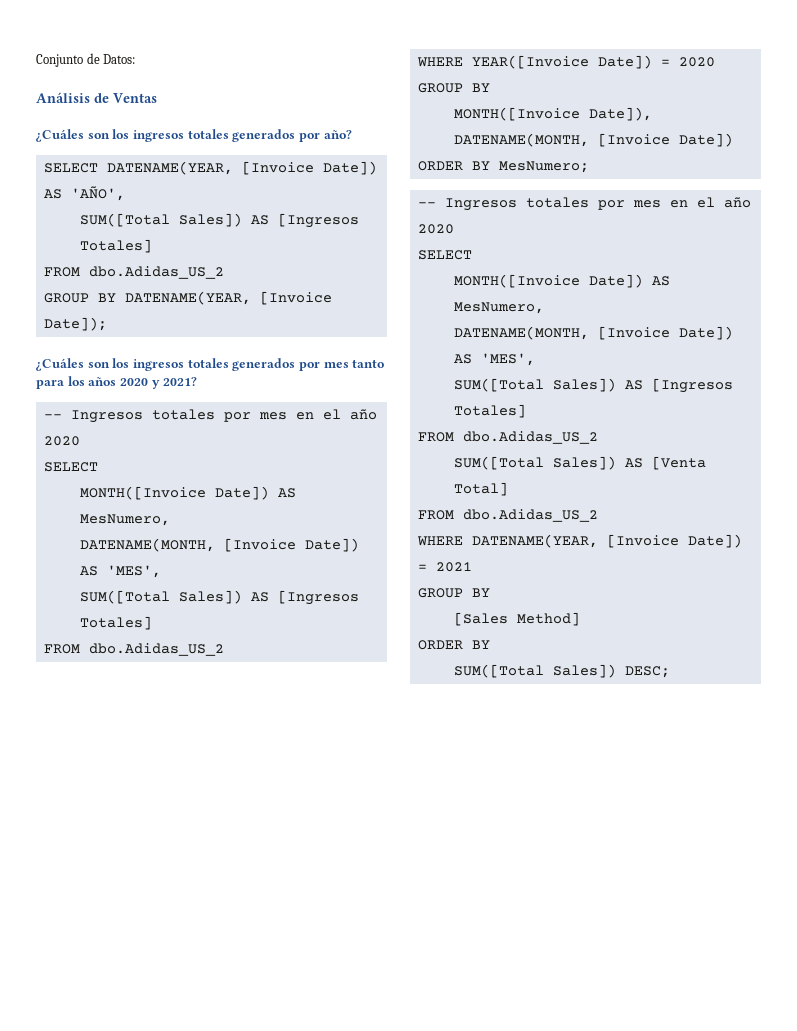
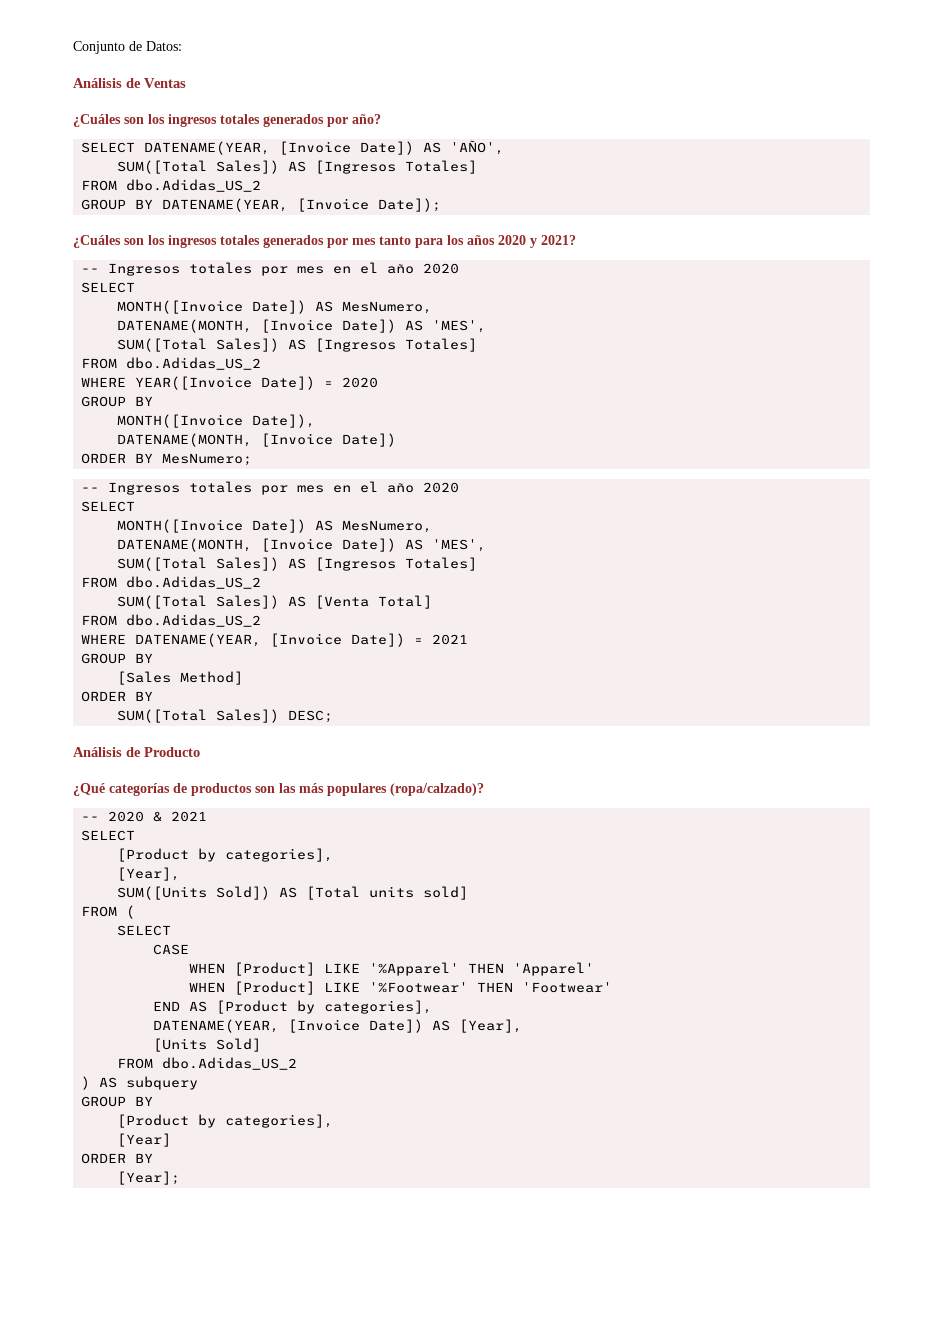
+ Análisis de Producto
+ ¿Qué categorías de productos son las más populares (ropa/calzado)?
+ -- 2020 & 2021
+ SELECT
+ [Product by categories],
+ [Year],
+ SUM([Units Sold]) AS [Total units sold]
+ FROM (
+ SELECT
+ CASE
+ WHEN [Product] LIKE '%Apparel' THEN 'Apparel'
+ WHEN [Product] LIKE '%Footwear' THEN 'Footwear'
+ END AS [Product by categories],
+ DATENAME(YEAR, [Invoice Date]) AS [Year],
+ [Units Sold]
+ FROM dbo.Adidas_US_2
+ ) AS subquery
+ GROUP BY
+ [Product by categories],
+ [Year]
+ ORDER BY
+ [Year];

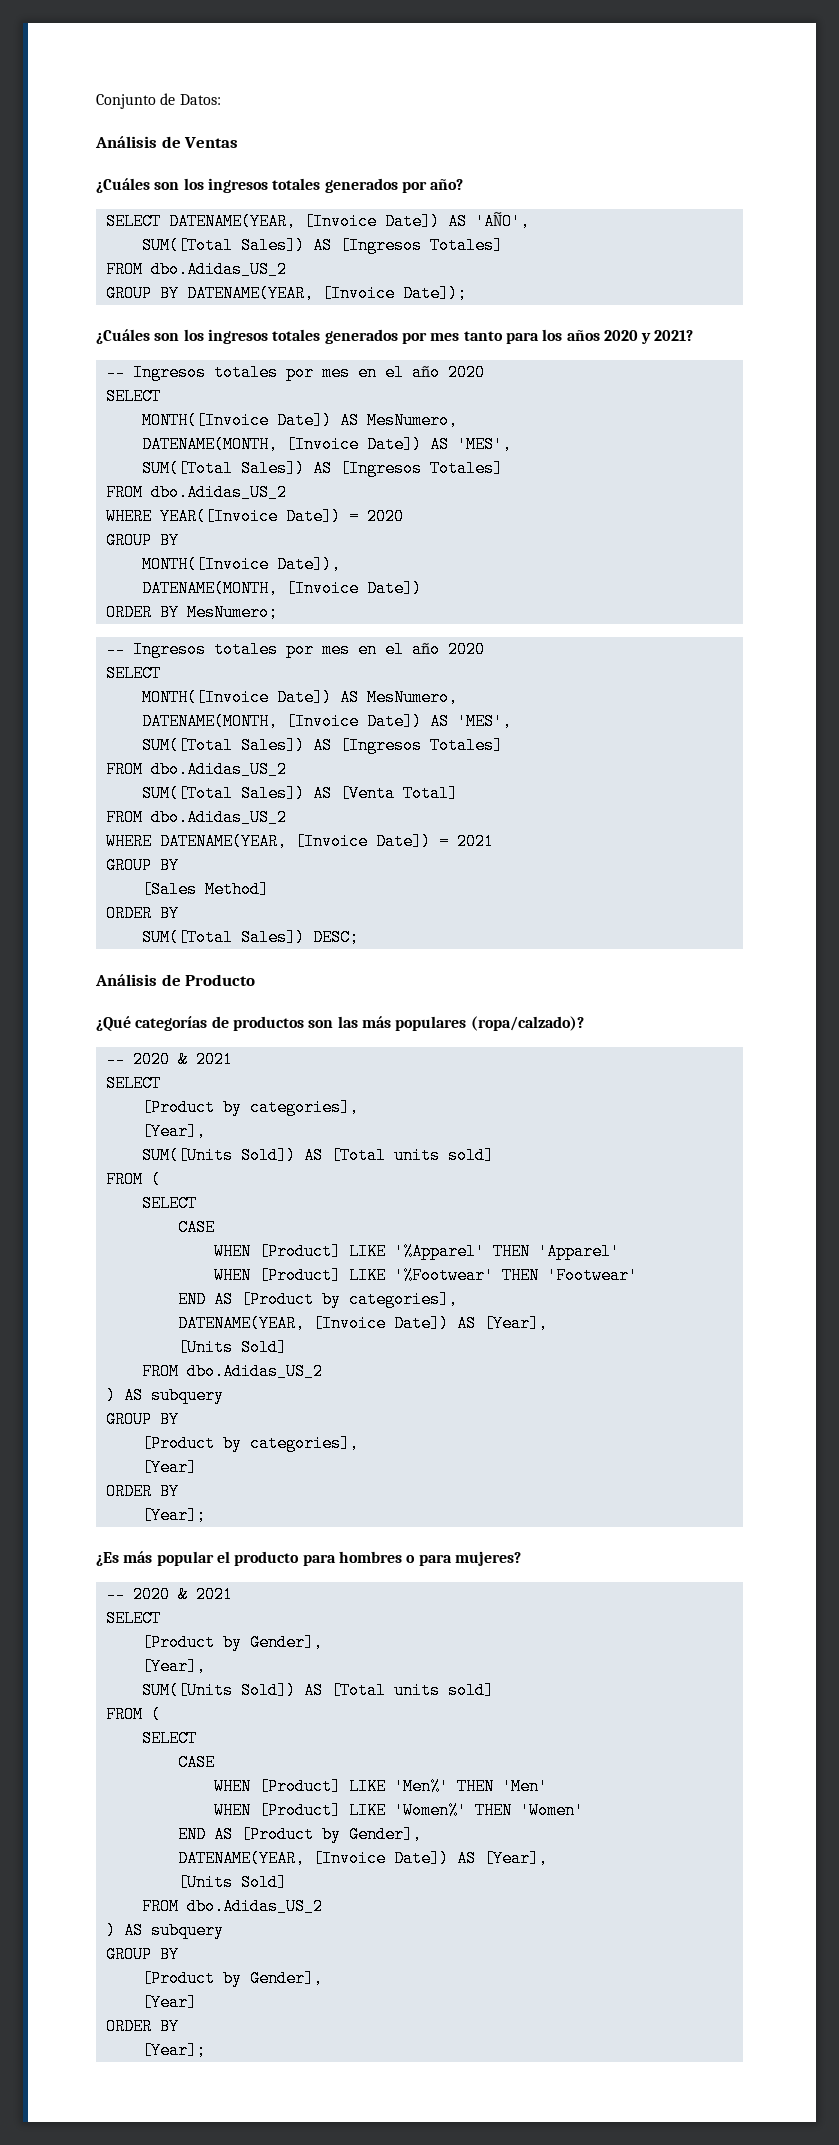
+ ¿Es más popular el producto para hombres o para mujeres?
+ -- 2020 & 2021
+ SELECT
+ [Product by Gender],
+ [Year],
+ SUM([Units Sold]) AS [Total units sold]
+ FROM (
+ SELECT
+ CASE
+ WHEN [Product] LIKE 'Men%' THEN 'Men'
+ WHEN [Product] LIKE 'Women%' THEN 'Women'
+ END AS [Product by Gender],
+ DATENAME(YEAR, [Invoice Date]) AS [Year],
+ [Units Sold]
+ FROM dbo.Adidas_US_2
+ ) AS subquery
+ GROUP BY
+ [Product by Gender],
+ [Year]
+ ORDER BY
+ [Year];

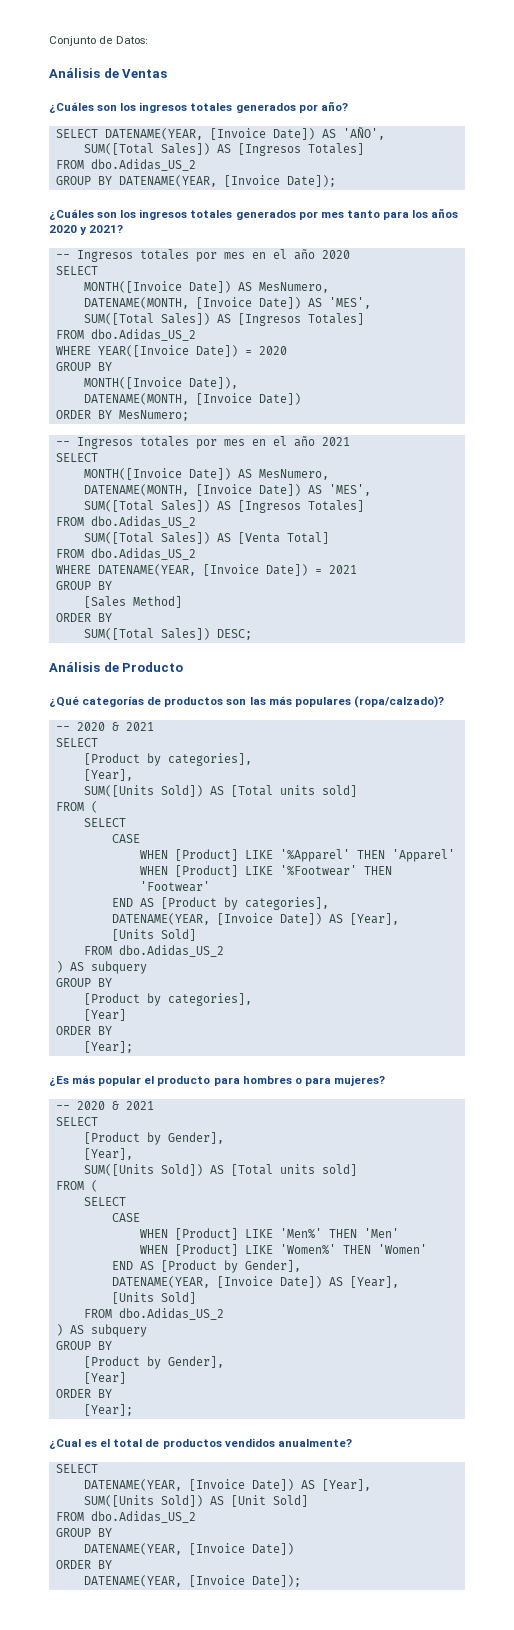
  ORDER BY MesNumero;
- -- Ingresos totales por mes en el año 2020
+ -- Ingresos totales por mes en el año 2021
+ ¿Cual es el total de productos vendidos anualmente?
+ SELECT
+ DATENAME(YEAR, [Invoice Date]) AS [Year],
+ SUM([Units Sold]) AS [Unit Sold]
+ FROM dbo.Adidas_US_2
+ GROUP BY
+ DATENAME(YEAR, [Invoice Date])
+ ORDER BY
+ DATENAME(YEAR, [Invoice Date]);

